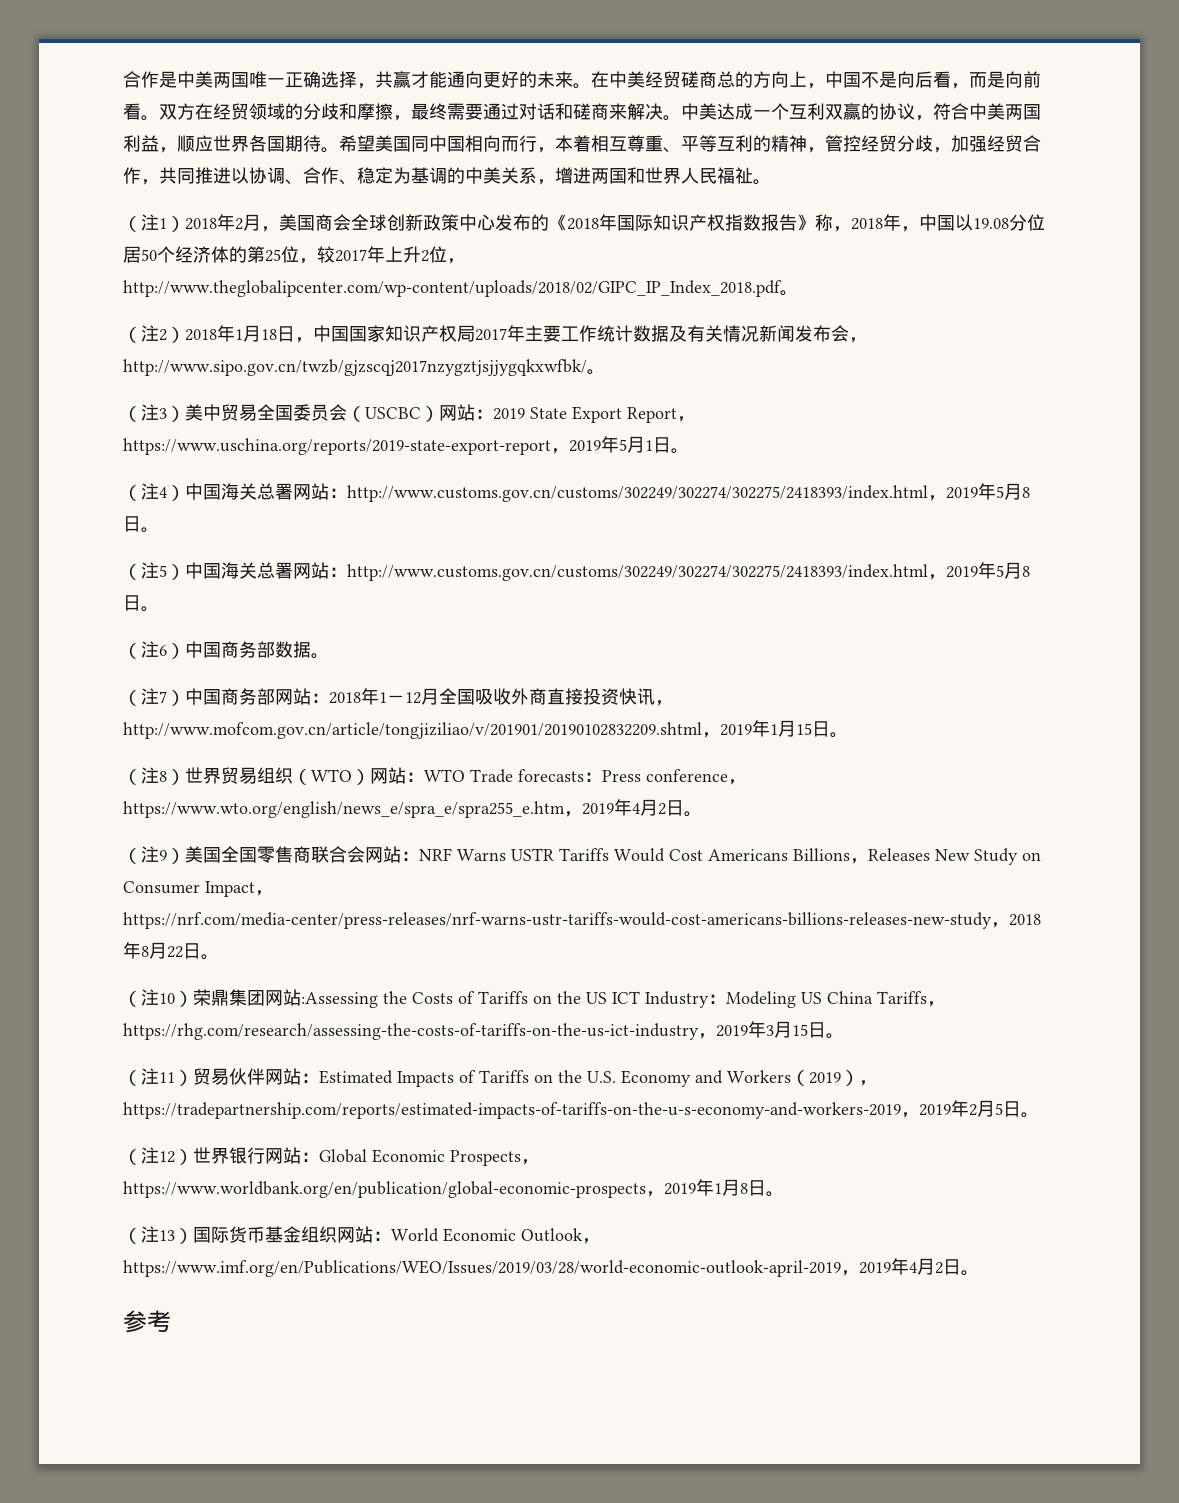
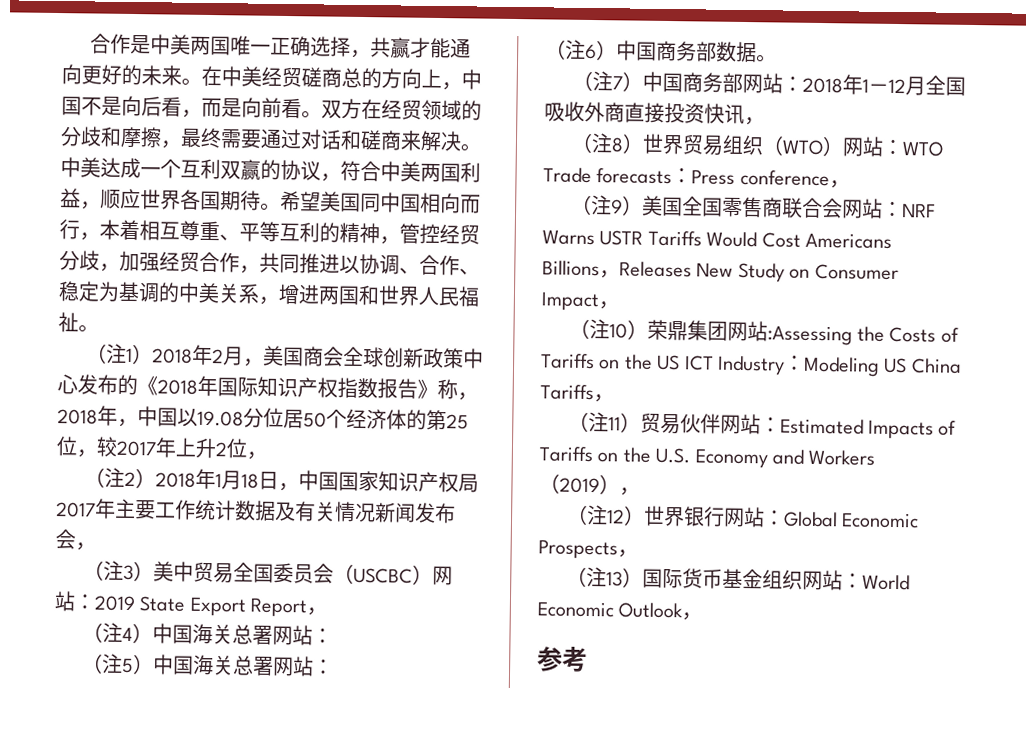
- （注1）2018年2月，美国商会全球创新政策中心发布的《2018年国际知识产权指数报告》称，2018年，中国以19.08分位居50个经济体的第25位，较2017年上升2位，http://www.theglobalipcenter.com/wp-content/uploads/2018/02/GIPC_IP_Index_2018.pdf。
+ （注1）2018年2月，美国商会全球创新政策中心发布的《2018年国际知识产权指数报告》称，2018年，中国以19.08分位居50个经济体的第25位，较2017年上升2位，
- （注2）2018年1月18日，中国国家知识产权局2017年主要工作统计数据及有关情况新闻发布会，http://www.sipo.gov.cn/twzb/gjzscqj2017nzygztjsjjygqkxwfbk/。
+ （注2）2018年1月18日，中国国家知识产权局2017年主要工作统计数据及有关情况新闻发布会，
- （注3）美中贸易全国委员会（USCBC）网站：2019 State Export Report，https://www.uschina.org/reports/2019-state-export-report，2019年5月1日。
+ （注3）美中贸易全国委员会（USCBC）网站：2019 State Export Report，
- （注4）中国海关总署网站：http://www.customs.gov.cn/customs/302249/302274/302275/2418393/index.html，2019年5月8日。
+ （注4）中国海关总署网站：
- （注5）中国海关总署网站：http://www.customs.gov.cn/customs/302249/302274/302275/2418393/index.html，2019年5月8日。
+ （注5）中国海关总署网站：
- （注7）中国商务部网站：2018年1－12月全国吸收外商直接投资快讯，http://www.mofcom.gov.cn/article/tongjiziliao/v/201901/20190102832209.shtml，2019年1月15日。
+ （注7）中国商务部网站：2018年1－12月全国吸收外商直接投资快讯，
- （注8）世界贸易组织（WTO）网站：WTO Trade forecasts：Press conference，https://www.wto.org/english/news_e/spra_e/spra255_e.htm，2019年4月2日。
+ （注8）世界贸易组织（WTO）网站：WTO Trade forecasts：Press conference，
- （注9）美国全国零售商联合会网站：NRF Warns USTR Tariffs Would Cost Americans Billions，Releases New Study on Consumer Impact，https://nrf.com/media-center/press-releases/nrf-warns-ustr-tariffs-would-cost-americans-billions-releases-new-study，2018年8月22日。
+ （注9）美国全国零售商联合会网站：NRF Warns USTR Tariffs Would Cost Americans Billions，Releases New Study on Consumer Impact，
- （注10）荣鼎集团网站:Assessing the Costs of Tariffs on the US ICT Industry：Modeling US China Tariffs，https://rhg.com/research/assessing-the-costs-of-tariffs-on-the-us-ict-industry，2019年3月15日。
+ （注10）荣鼎集团网站:Assessing the Costs of Tariffs on the US ICT Industry：Modeling US China Tariffs，
- （注11）贸易伙伴网站：Estimated Impacts of Tariffs on the U.S. Economy and Workers（2019），https://tradepartnership.com/reports/estimated-impacts-of-tariffs-on-the-u-s-economy-and-workers-2019，2019年2月5日。
+ （注11）贸易伙伴网站：Estimated Impacts of Tariffs on the U.S. Economy and Workers（2019），
- （注12）世界银行网站：Global Economic Prospects，https://www.worldbank.org/en/publication/global-economic-prospects，2019年1月8日。
+ （注12）世界银行网站：Global Economic Prospects，
- （注13）国际货币基金组织网站：World Economic Outlook，https://www.imf.org/en/Publications/WEO/Issues/2019/03/28/world-economic-outlook-april-2019，2019年4月2日。
+ （注13）国际货币基金组织网站：World Economic Outlook，

